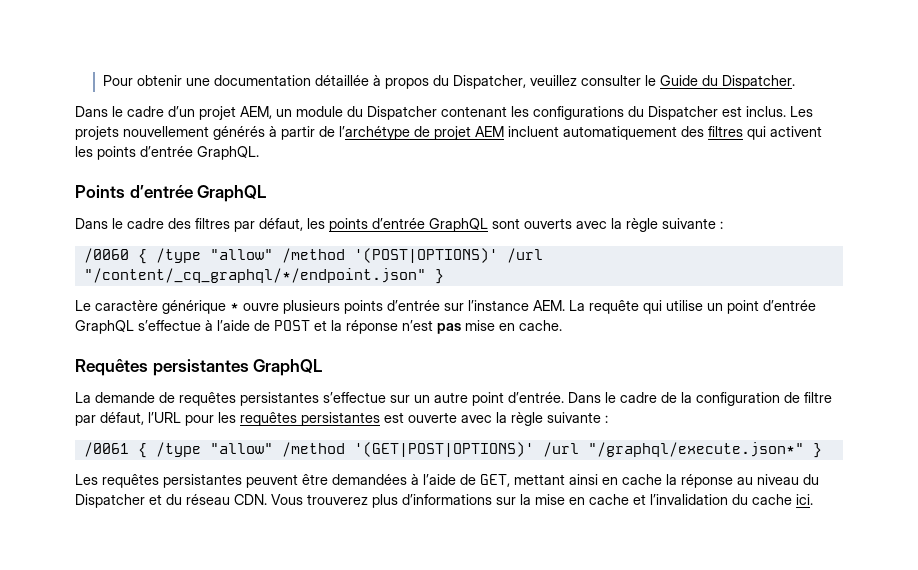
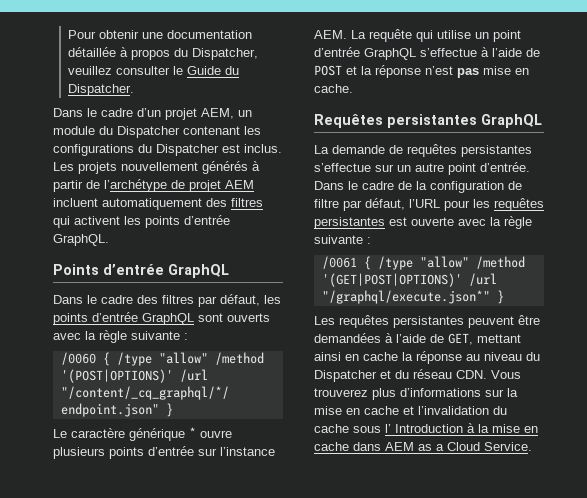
- Les requêtes persistantes peuvent être demandées à l’aide de GET, mettant ainsi en cache la réponse au niveau du Dispatcher et du réseau CDN. Vous trouverez plus d’informations sur la mise en cache et l’invalidation du cache ici.
+ Les requêtes persistantes peuvent être demandées à l’aide de GET, mettant ainsi en cache la réponse au niveau du Dispatcher et du réseau CDN. Vous trouverez plus d’informations sur la mise en cache et l’invalidation du cache sous l’ Introduction à la mise en cache dans AEM as a Cloud Service.

